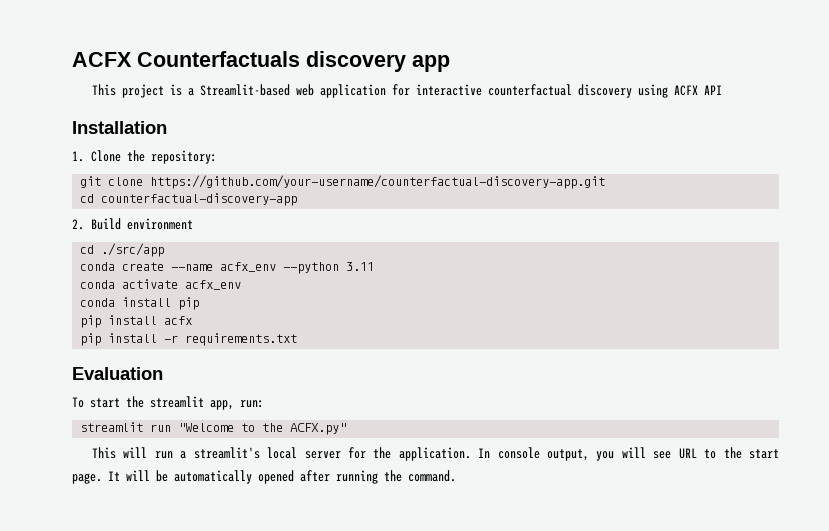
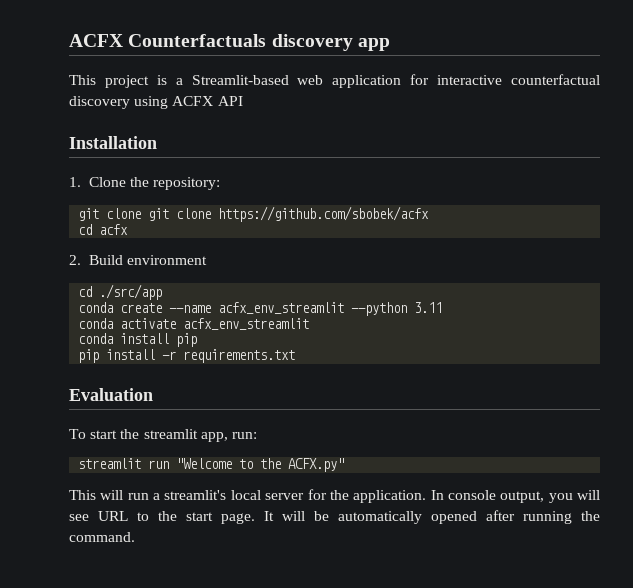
- git clone https://github.com/your-username/counterfactual-discovery-app.git
- cd counterfactual-discovery-app
+ git clone git clone https://github.com/sbobek/acfx
+ cd acfx
- conda create --name acfx_env --python 3.11
+ conda create --name acfx_env_streamlit --python 3.11
- conda activate acfx_env
+ conda activate acfx_env_streamlit
- pip install acfx

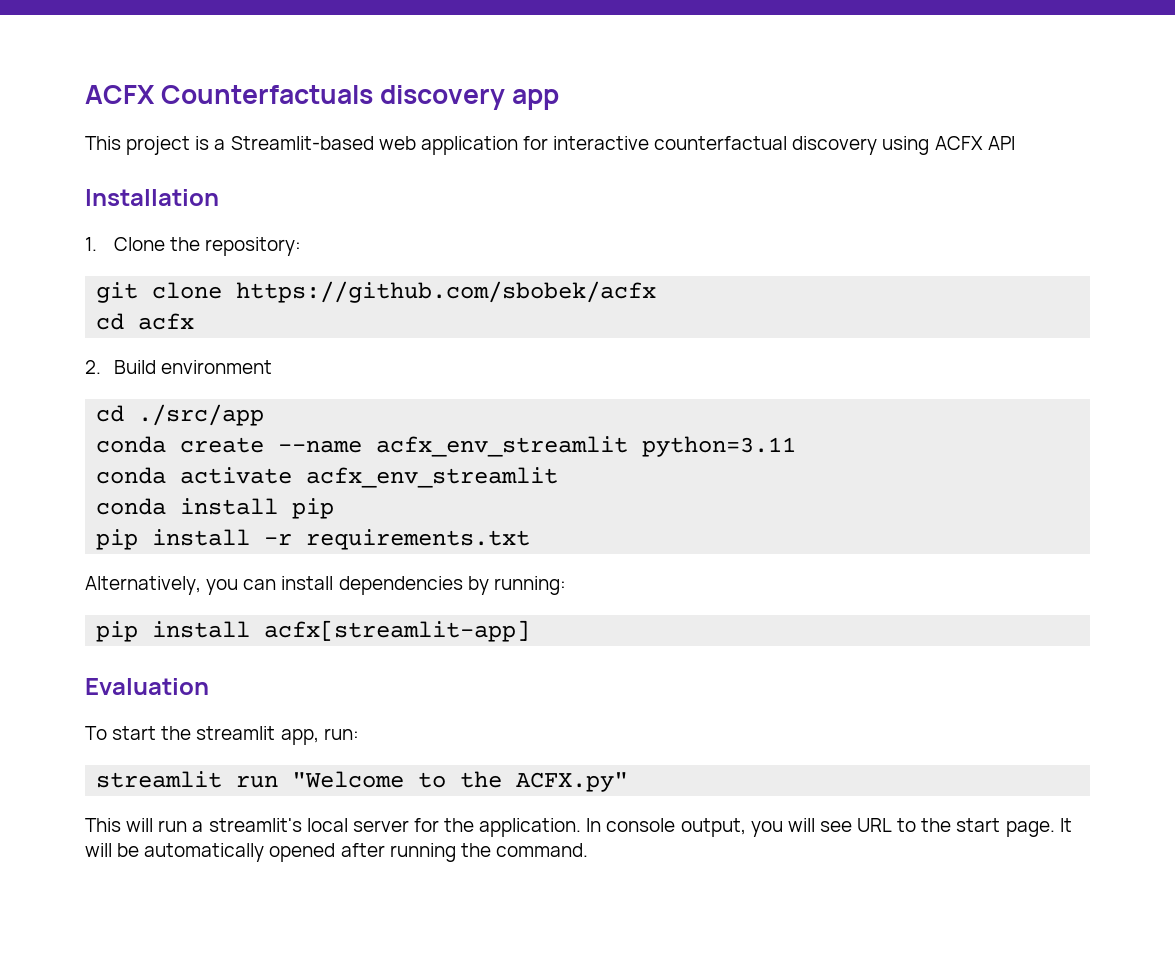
- git clone git clone https://github.com/sbobek/acfx
+ git clone https://github.com/sbobek/acfx
- conda create --name acfx_env_streamlit --python 3.11
+ conda create --name acfx_env_streamlit python=3.11
+ Alternatively, you can install dependencies by running:
+ pip install acfx[streamlit-app]

